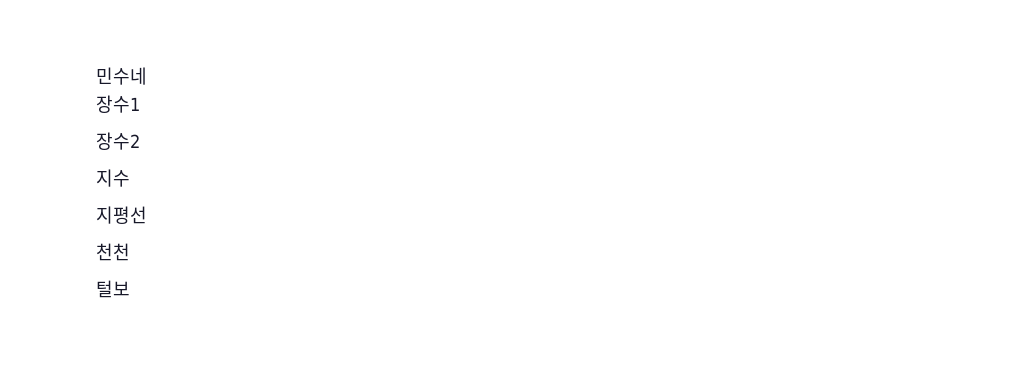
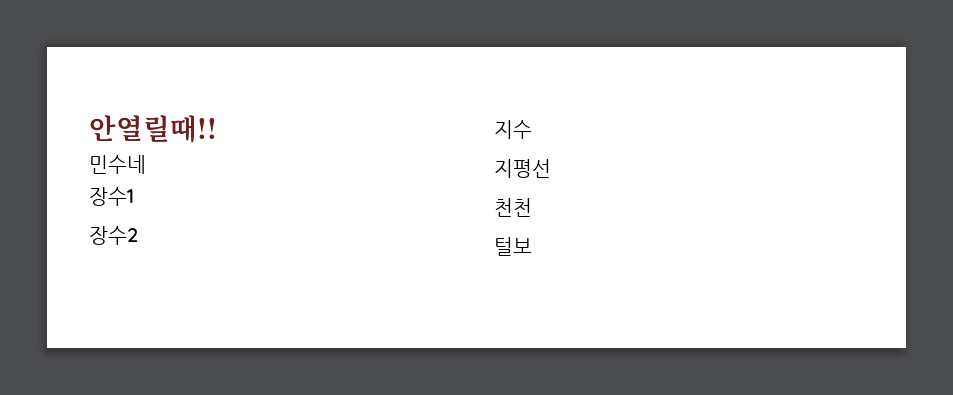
+ 안열릴때!!

